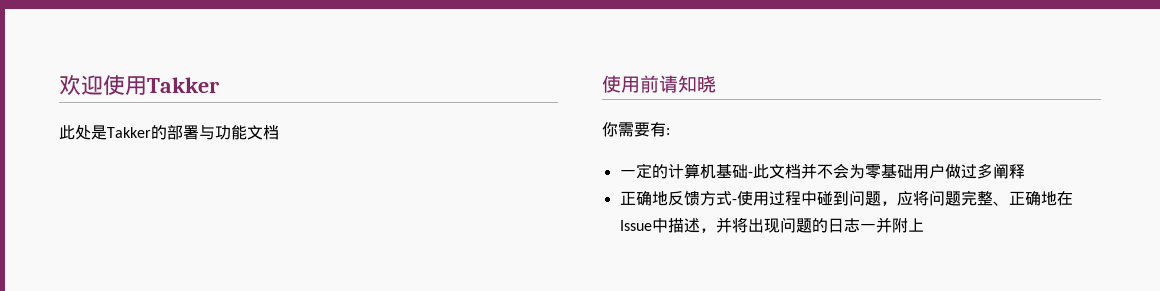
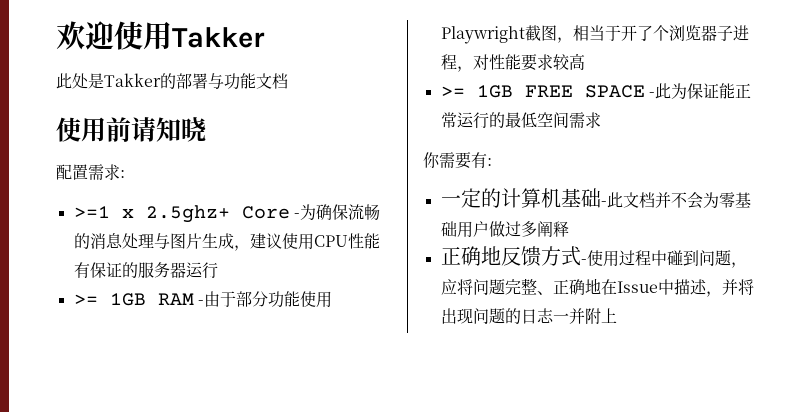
+ 配置需求:
+ >=1 x 2.5ghz+ Core -为确保流畅的消息处理与图片生成，建议使用CPU性能有保证的服务器运行
+ >= 1GB RAM -由于部分功能使用Playwright截图，相当于开了个浏览器子进程，对性能要求较高
+ >= 1GB FREE SPACE -此为保证能正常运行的最低空间需求

